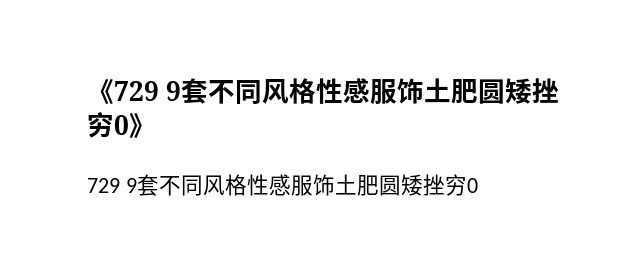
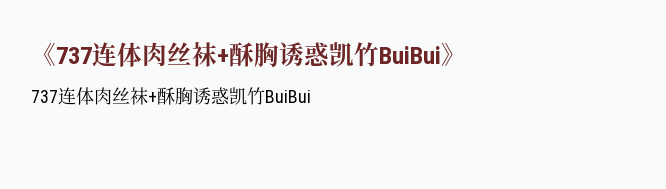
- 《729 9套不同风格性感服饰土肥圆矮挫穷0》
- 729 9套不同风格性感服饰土肥圆矮挫穷0
+ 《737连体肉丝袜+酥胸诱惑凯竹BuiBui》
+ 737连体肉丝袜+酥胸诱惑凯竹BuiBui

